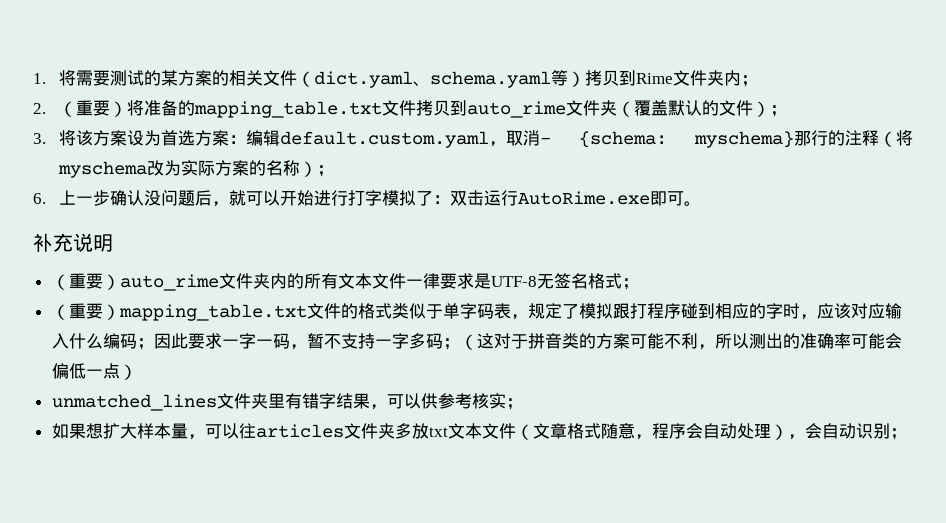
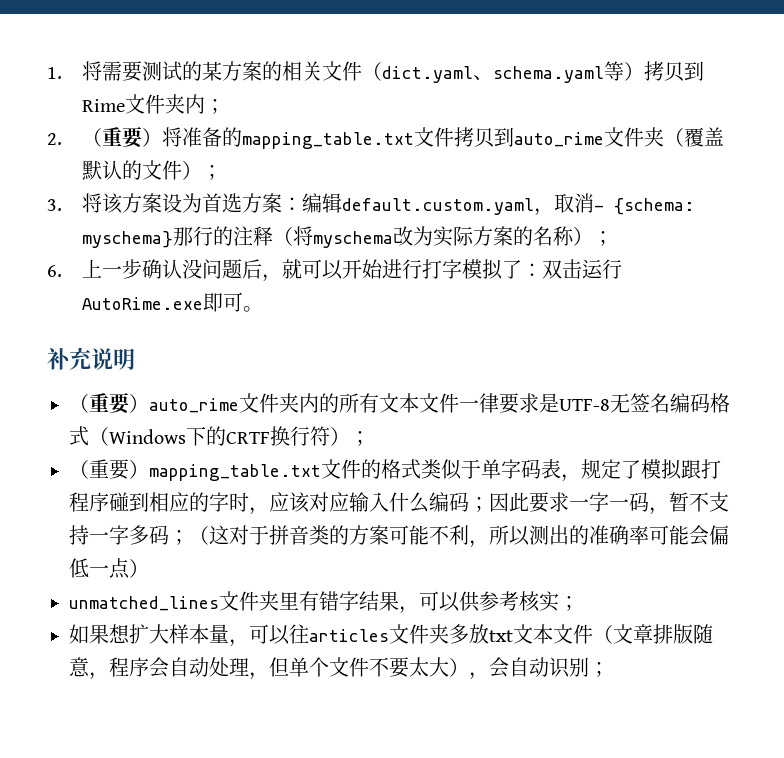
- （重要）auto_rime文件夹内的所有文本文件一律要求是UTF-8无签名格式；
+ （重要）auto_rime文件夹内的所有文本文件一律要求是UTF-8无签名编码格式（Windows下的CRTF换行符）；
- 如果想扩大样本量，可以往articles文件夹多放txt文本文件（文章格式随意，程序会自动处理），会自动识别；
+ 如果想扩大样本量，可以往articles文件夹多放txt文本文件（文章排版随意，程序会自动处理，但单个文件不要太大），会自动识别；

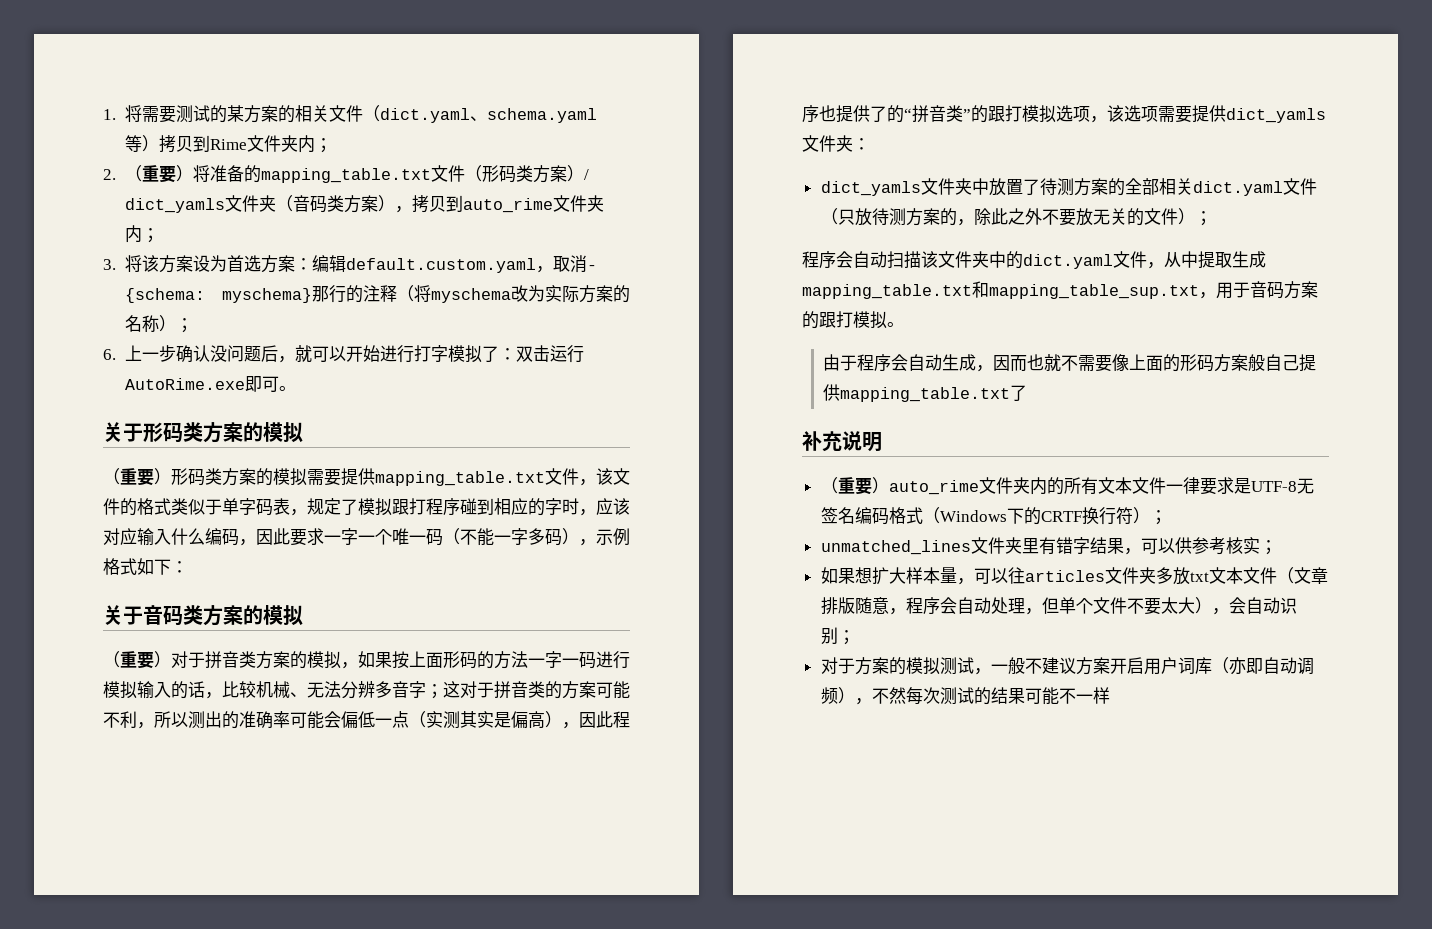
- 2.（重要）将准备的mapping_table.txt文件拷贝到auto_rime文件夹（覆盖默认的文件）；
+ 2.（重要）将准备的mapping_table.txt文件（形码类方案）/ dict_yamls文件夹（音码类方案），拷贝到auto_rime文件夹内；
+ 关于形码类方案的模拟
+ （重要）形码类方案的模拟需要提供mapping_table.txt文件，该文件的格式类似于单字码表，规定了模拟跟打程序碰到相应的字时，应该对应输入什么编码，因此要求一字一个唯一码（不能一字多码），示例格式如下：
+ 关于音码类方案的模拟
+ （重要）对于拼音类方案的模拟，如果按上面形码的方法一字一码进行模拟输入的话，比较机械、无法分辨多音字；这对于拼音类的方案可能不利，所以测出的准确率可能会偏低一点（实测其实是偏高），因此程序也提供了的“拼音类”的跟打模拟选项，该选项需要提供dict_yamls文件夹：
+ dict_yamls文件夹中放置了待测方案的全部相关dict.yaml文件（只放待测方案的，除此之外不要放无关的文件）；
+ 程序会自动扫描该文件夹中的dict.yaml文件，从中提取生成mapping_table.txt和mapping_table_sup.txt，用于音码方案的跟打模拟。
+ 由于程序会自动生成，因而也就不需要像上面的形码方案般自己提供mapping_table.txt了
- （重要）mapping_table.txt文件的格式类似于单字码表，规定了模拟跟打程序碰到相应的字时，应该对应输入什么编码；因此要求一字一码，暂不支持一字多码；（这对于拼音类的方案可能不利，所以测出的准确率可能会偏低一点）
+ 对于方案的模拟测试，一般不建议方案开启用户词库（亦即自动调频），不然每次测试的结果可能不一样

